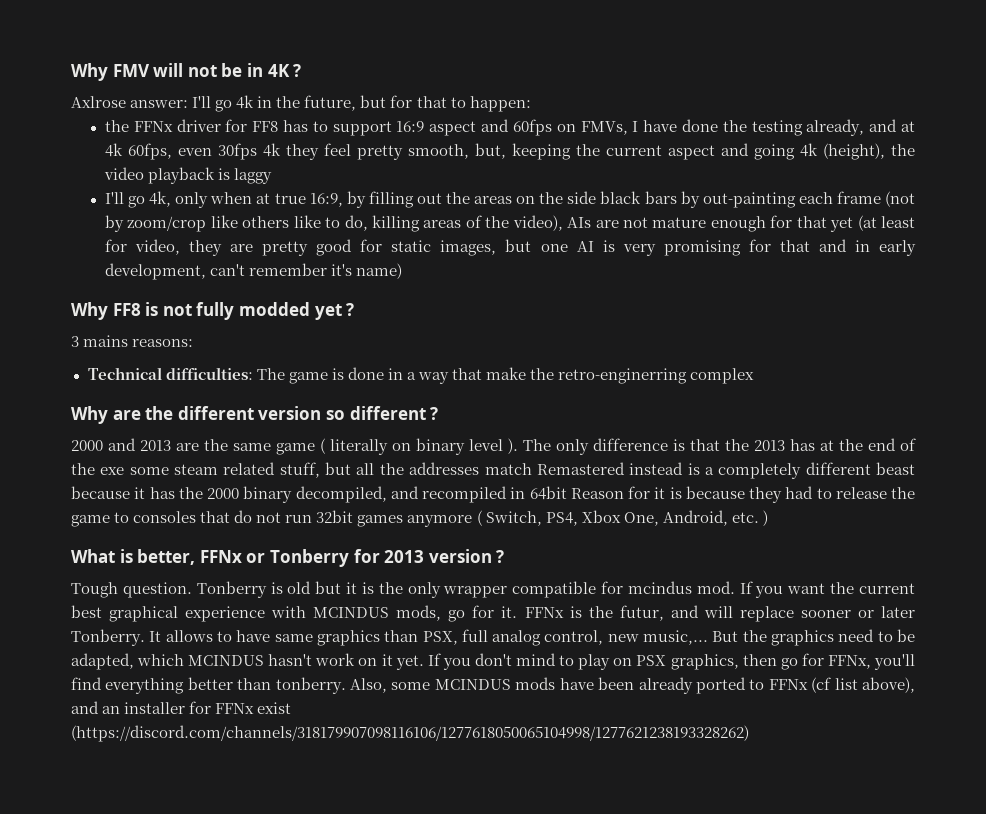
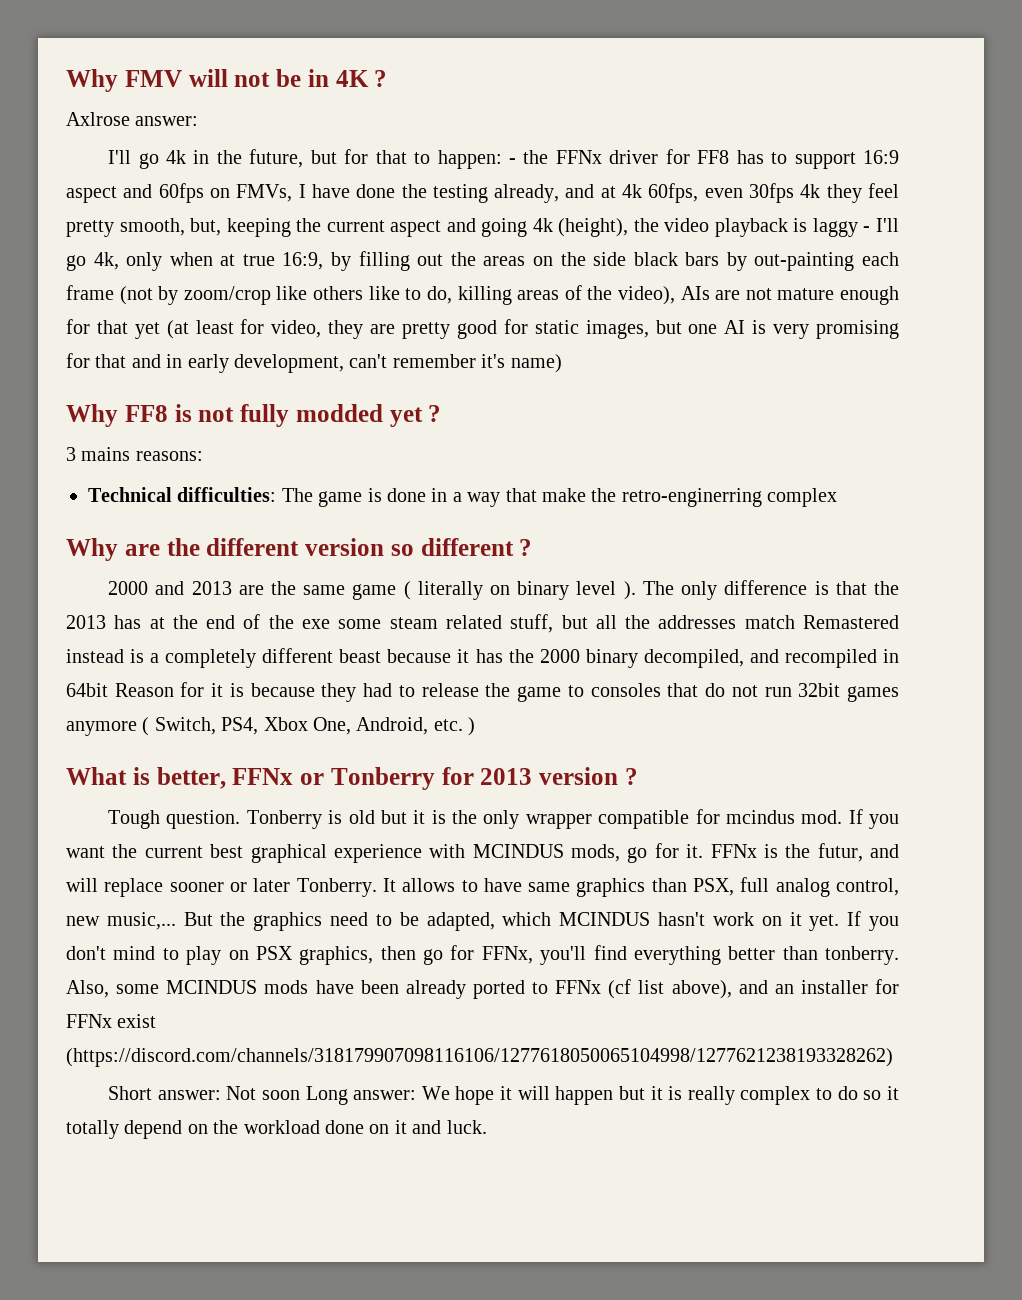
- Axlrose answer: I'll go 4k in the future, but for that to happen:
- the FFNx driver for FF8 has to support 16:9 aspect and 60fps on FMVs, I have done the testing already, and at 4k 60fps, even 30fps 4k they feel pretty smooth, but, keeping the current aspect and going 4k (height), the video playback is laggy
- I'll go 4k, only when at true 16:9, by filling out the areas on the side black bars by out-painting each frame (not by zoom/crop like others like to do, killing areas of the video), AIs are not mature enough for that yet (at least for video, they are pretty good for static images, but one AI is very promising for that and in early development, can't remember it's name)
+ Axlrose answer:
+ I'll go 4k in the future, but for that to happen: - the FFNx driver for FF8 has to support 16:9 aspect and 60fps on FMVs, I have done the testing already, and at 4k 60fps, even 30fps 4k they feel pretty smooth, but, keeping the current aspect and going 4k (height), the video playback is laggy - I'll go 4k, only when at true 16:9, by filling out the areas on the side black bars by out-painting each frame (not by zoom/crop like others like to do, killing areas of the video), AIs are not mature enough for that yet (at least for video, they are pretty good for static images, but one AI is very promising for that and in early development, can't remember it's name)
+ Short answer: Not soon Long answer: We hope it will happen but it is really complex to do so it totally depend on the workload done on it and luck.

